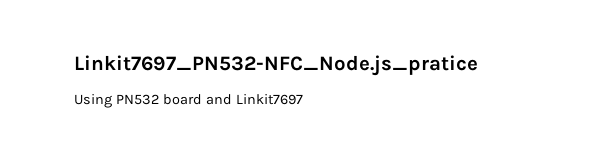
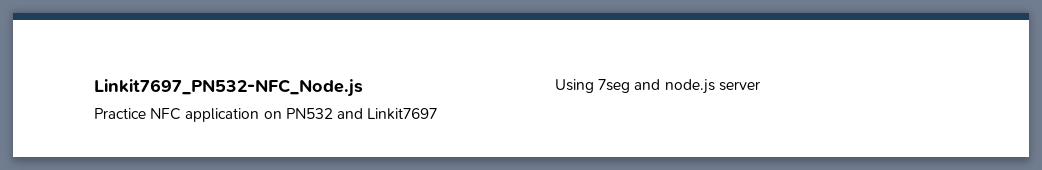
- Linkit7697_PN532-NFC_Node.js_pratice
- Using PN532 board and Linkit7697
+ Linkit7697_PN532-NFC_Node.js
+ Practice NFC application on PN532 and Linkit7697
+ Using 7seg and node.js server

